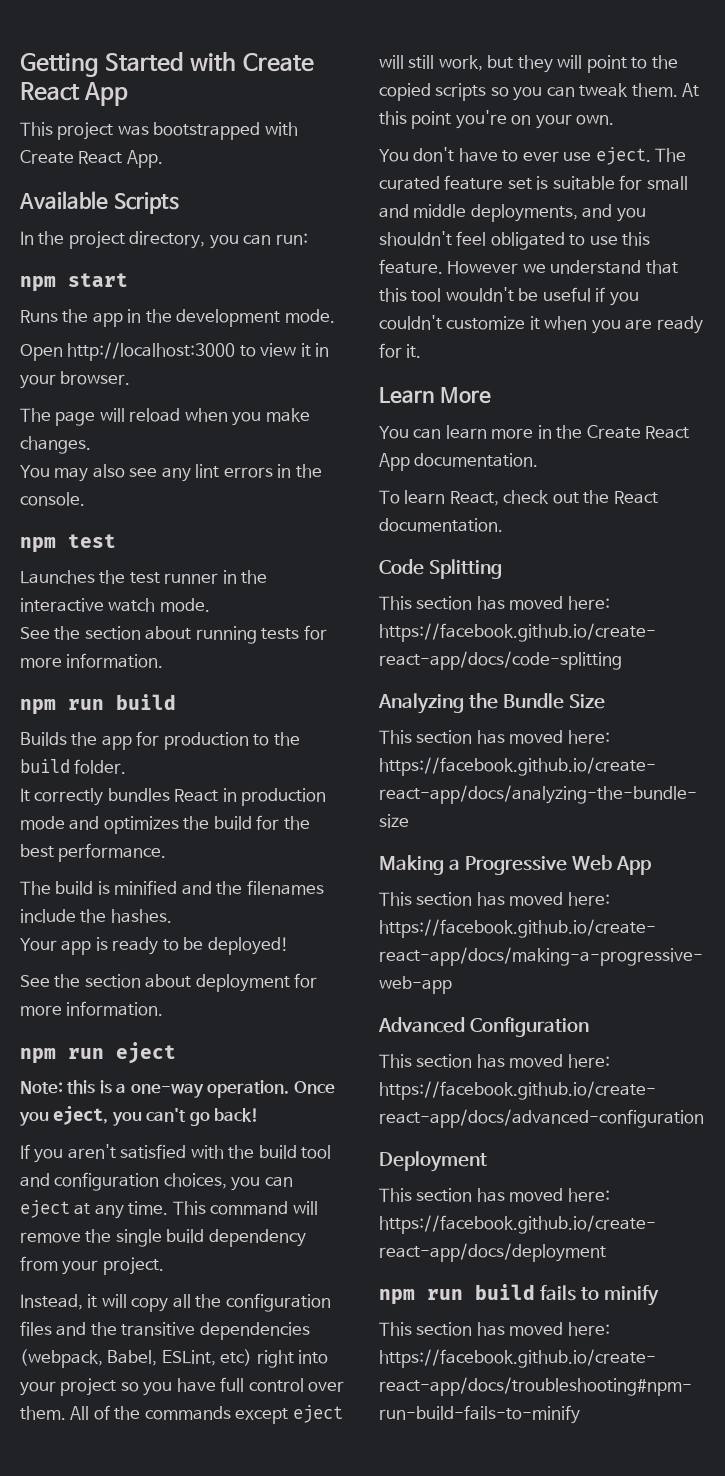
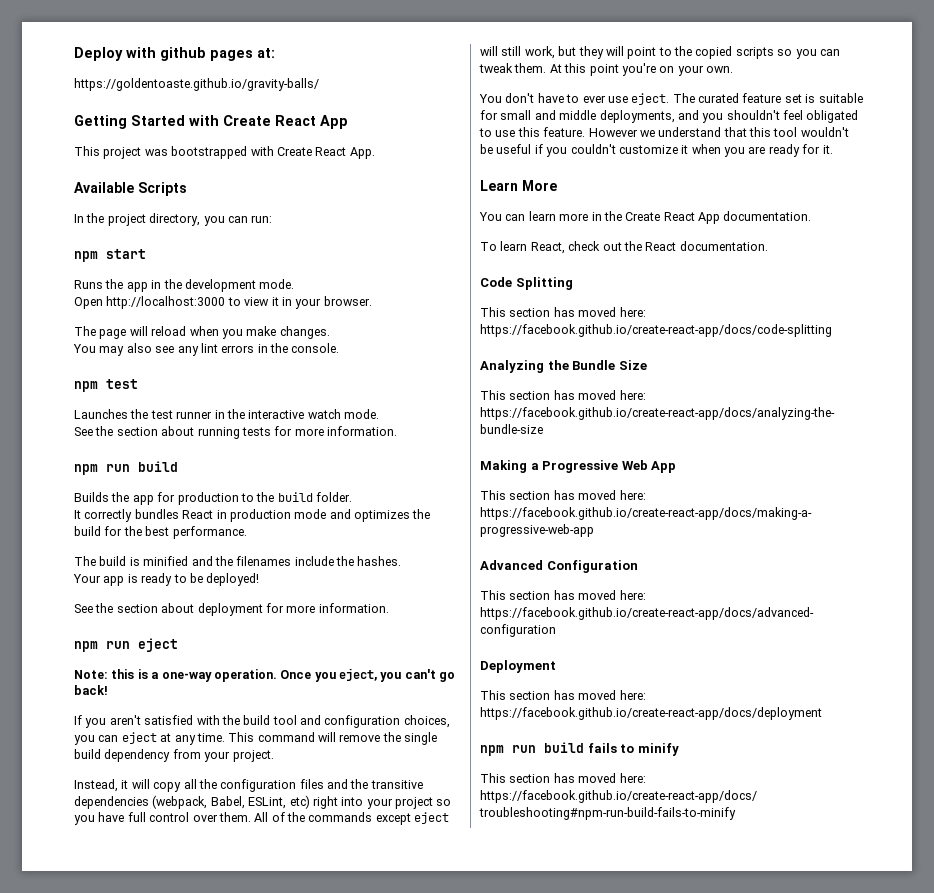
+ Deploy with github pages at:
+ https://goldentoaste.github.io/gravity-balls/

